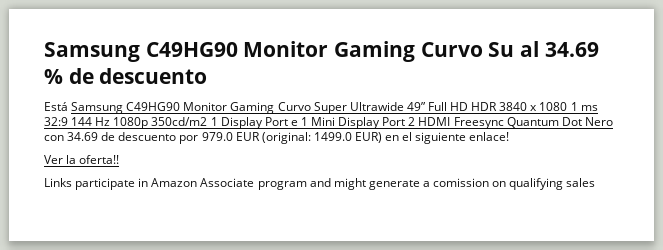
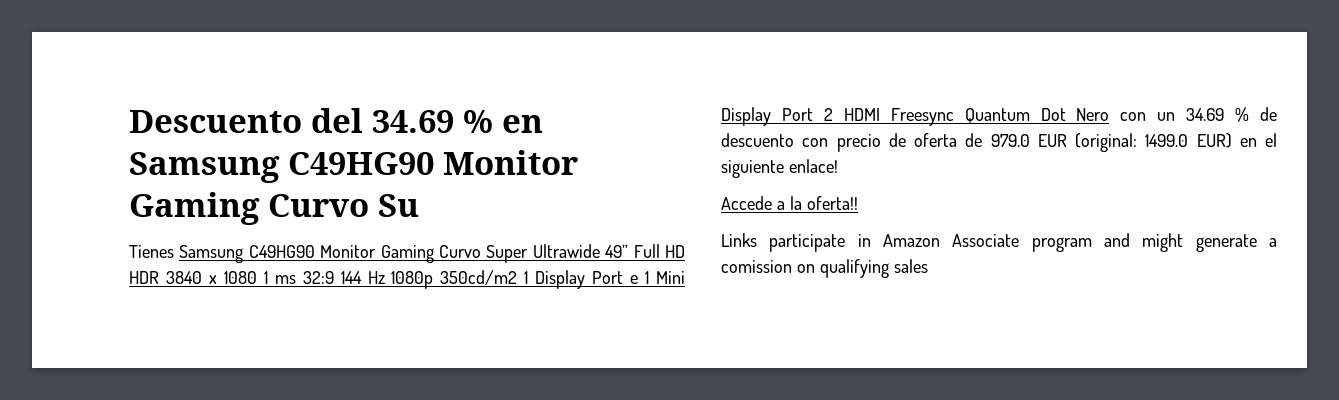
- Samsung C49HG90 Monitor Gaming Curvo Su al 34.69 % de descuento
- Está Samsung C49HG90 Monitor Gaming Curvo Super Ultrawide 49” Full HD HDR 3840 x 1080 1 ms 32:9 144 Hz 1080p 350cd/m2 1 Display Port e 1 Mini Display Port 2 HDMI Freesync Quantum Dot Nero con 34.69 de descuento por 979.0 EUR (original: 1499.0 EUR) en el siguiente enlace!
+ Descuento del 34.69 % en Samsung C49HG90 Monitor Gaming Curvo Su
+ Tienes Samsung C49HG90 Monitor Gaming Curvo Super Ultrawide 49” Full HD HDR 3840 x 1080 1 ms 32:9 144 Hz 1080p 350cd/m2 1 Display Port e 1 Mini Display Port 2 HDMI Freesync Quantum Dot Nero con un 34.69 % de descuento con precio de oferta de 979.0 EUR (original: 1499.0 EUR) en el siguiente enlace!
- Ver la oferta!!
+ Accede a la oferta!!

